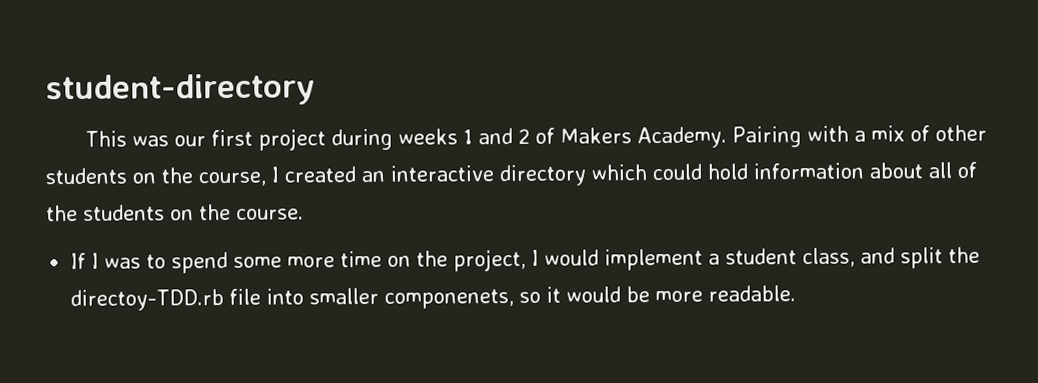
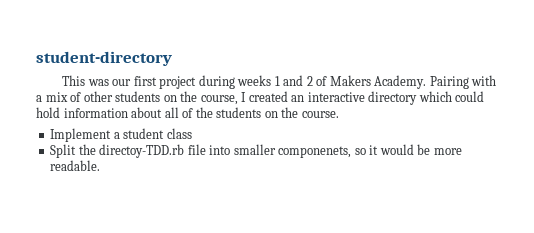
- If I was to spend some more time on the project, I would implement a student class, and split the directoy-TDD.rb file into smaller componenets, so it would be more readable.
+ Implement a student class
+ Split the directoy-TDD.rb file into smaller componenets, so it would be more readable.

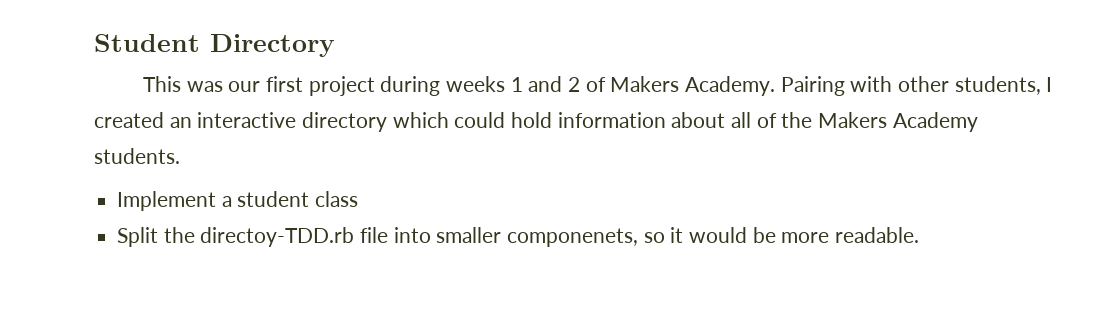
- student-directory
+ Student Directory
- Pairing with a mix of other students on the course, I created an interactive directory which could hold information about all of the students on the course.
+ Pairing with other students, I created an interactive directory which could hold information about all of the Makers Academy students.

